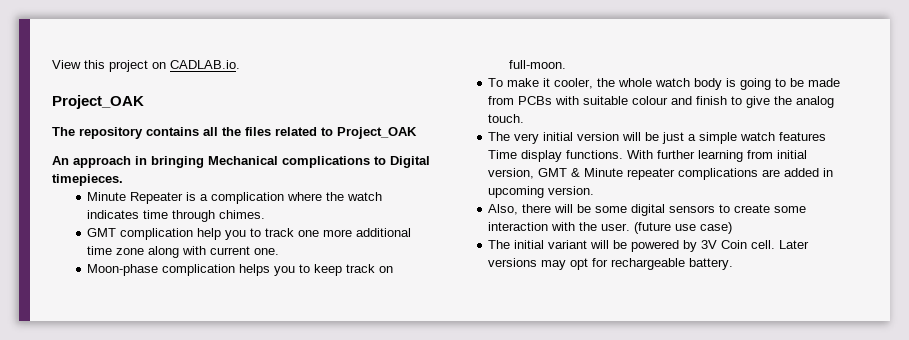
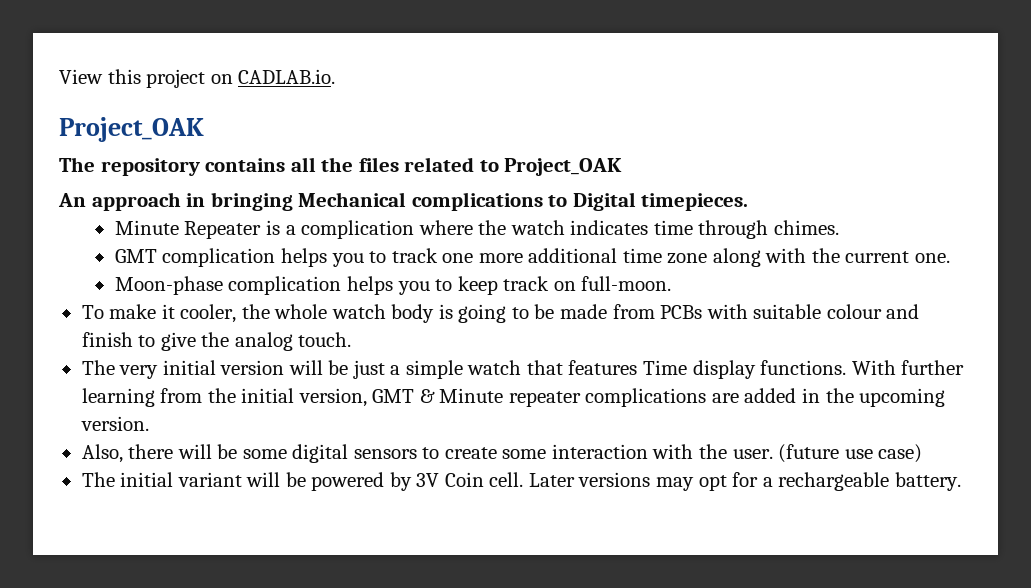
- GMT complication help you to track one more additional time zone along with current one.
+ GMT complication helps you to track one more additional time zone along with the current one.
- The very initial version will be just a simple watch features Time display functions.
+ The very initial version will be just a simple watch that features Time display functions.
- With further learning from initial version, GMT & Minute repeater complications are added in upcoming version.
+ With further learning from the initial version, GMT & Minute repeater complications are added in the upcoming version.
- Later versions may opt for rechargeable battery.
+ Later versions may opt for a rechargeable battery.

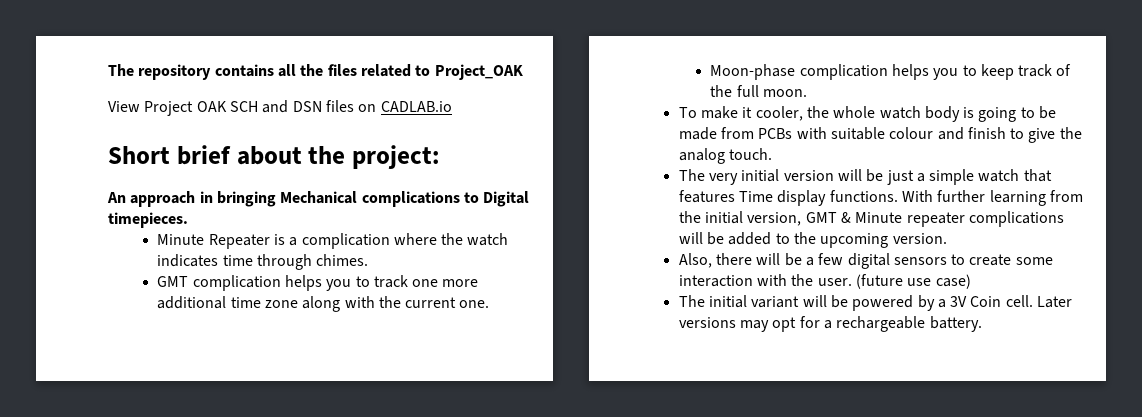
- View this project on CADLAB.io.
- Project_OAK
+ View Project OAK SCH and DSN files on CADLAB.io
+ Short brief about the project:
- Moon-phase complication helps you to keep track on full-moon.
+ Moon-phase complication helps you to keep track of the full moon.
- With further learning from the initial version, GMT & Minute repeater complications are added in the upcoming version.
+ With further learning from the initial version, GMT & Minute repeater complications will be added to the upcoming version.
- Also, there will be some digital sensors to create some interaction with the user.
+ Also, there will be a few digital sensors to create some interaction with the user.
- The initial variant will be powered by 3V Coin cell.
+ The initial variant will be powered by a 3V Coin cell.

